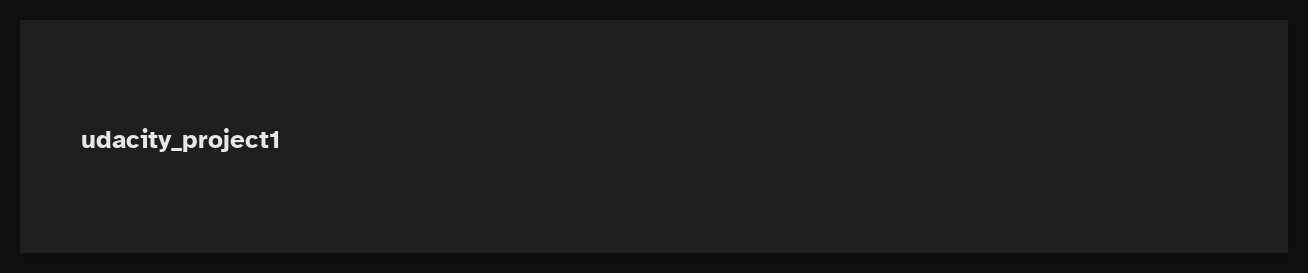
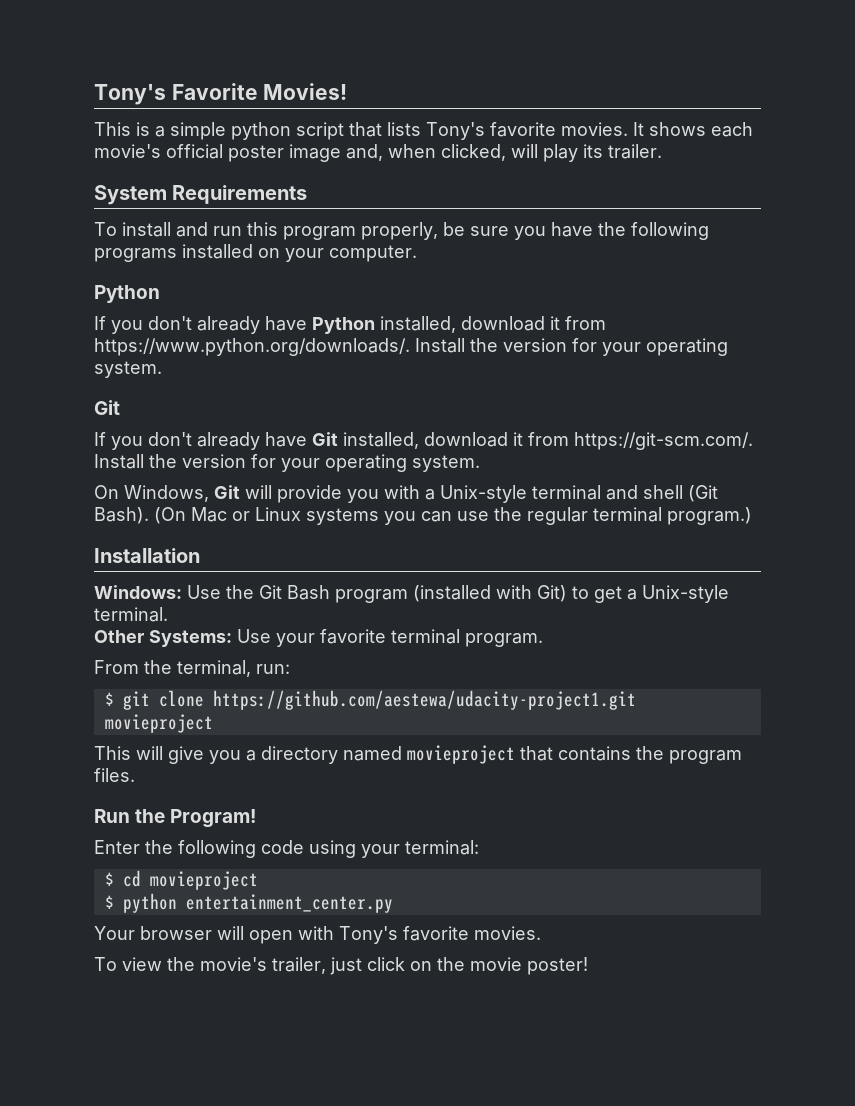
- udacity_project1
+ Tony's Favorite Movies!
+ This is a simple python script that lists Tony's favorite movies. It shows each movie's official poster image and, when clicked, will play its trailer.
+ System Requirements
+ To install and run this program properly, be sure you have the following programs installed on your computer.
+ Python
+ If you don't already have Python installed, download it from https://www.python.org/downloads/. Install the version for your operating system.
+ Git
+ If you don't already have Git installed, download it from https://git-scm.com/. Install the version for your operating system.
+ On Windows, Git will provide you with a Unix-style terminal and shell (Git Bash). (On Mac or Linux systems you can use the regular terminal program.)
+ Installation
+ Windows: Use the Git Bash program (installed with Git) to get a Unix-style terminal.
+ Other Systems: Use your favorite terminal program.
+ From the terminal, run:
+ $ git clone https://github.com/aestewa/udacity-project1.git movieproject
+ This will give you a directory named movieproject that contains the program files.
+ Run the Program!
+ Enter the following code using your terminal:
+ $ cd movieproject
+ $ python entertainment_center.py
+ Your browser will open with Tony's favorite movies.
+ To view the movie's trailer, just click on the movie poster!

